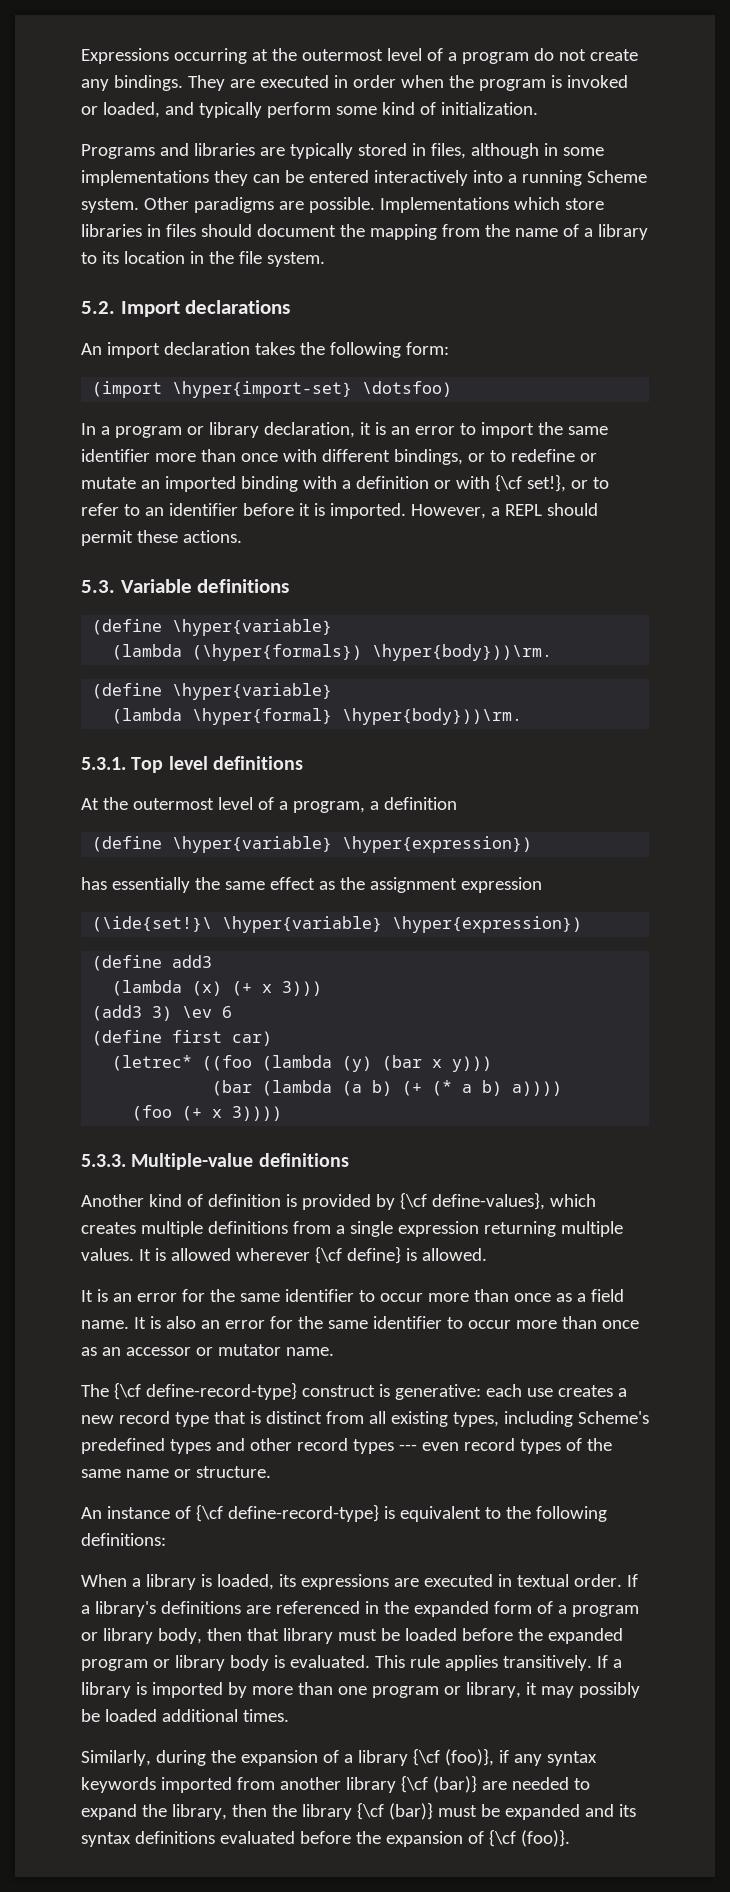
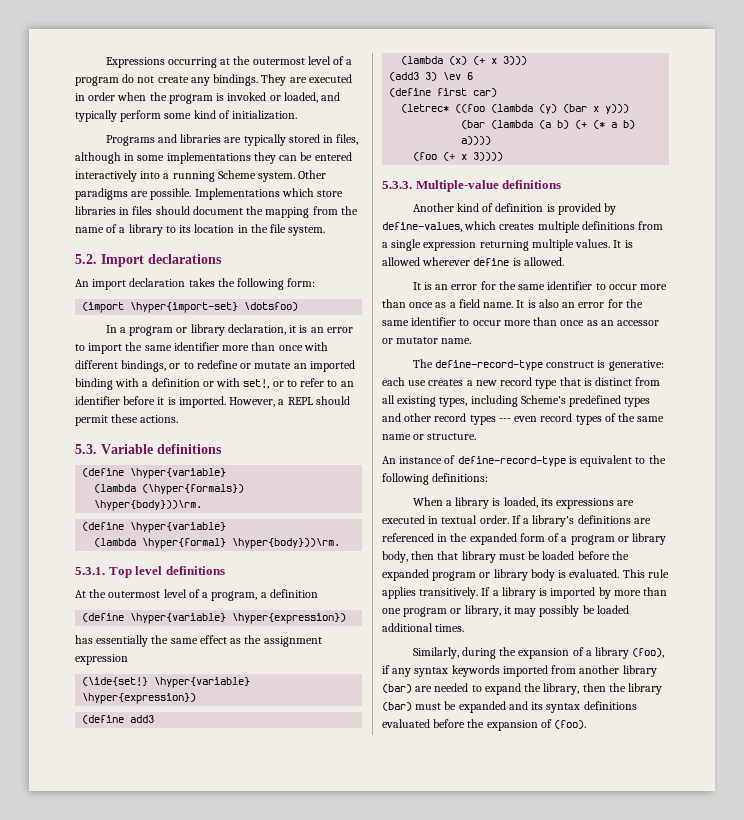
- In a program or library declaration, it is an error to import the same identifier more than once with different bindings, or to redefine or mutate an imported binding with a definition or with {\cf set!}, or to refer to an identifier before it is imported.
+ In a program or library declaration, it is an error to import the same identifier more than once with different bindings, or to redefine or mutate an imported binding with a definition or with set!, or to refer to an identifier before it is imported.
- (\ide{set!}\ \hyper{variable} \hyper{expression})
+ (\ide{set!} \hyper{variable} \hyper{expression})
- Another kind of definition is provided by {\cf define-values}, which creates multiple definitions from a single expression returning multiple values.
+ Another kind of definition is provided by define-values, which creates multiple definitions from a single expression returning multiple values.
- It is allowed wherever {\cf define} is allowed.
+ It is allowed wherever define is allowed.
- The {\cf define-record-type} construct is generative: each use creates a new record type that is distinct from all existing types, including Scheme's predefined types and other record types --- even record types of the same name or structure.
+ The define-record-type construct is generative: each use creates a new record type that is distinct from all existing types, including Scheme's predefined types and other record types --- even record types of the same name or structure.
- An instance of {\cf define-record-type} is equivalent to the following definitions:
+ An instance of define-record-type is equivalent to the following definitions:
- Similarly, during the expansion of a library {\cf (foo)}, if any syntax keywords imported from another library {\cf (bar)} are needed to expand the library, then the library {\cf (bar)} must be expanded and its syntax definitions evaluated before the expansion of {\cf (foo)}.
+ Similarly, during the expansion of a library (foo), if any syntax keywords imported from another library (bar) are needed to expand the library, then the library (bar) must be expanded and its syntax definitions evaluated before the expansion of (foo).

